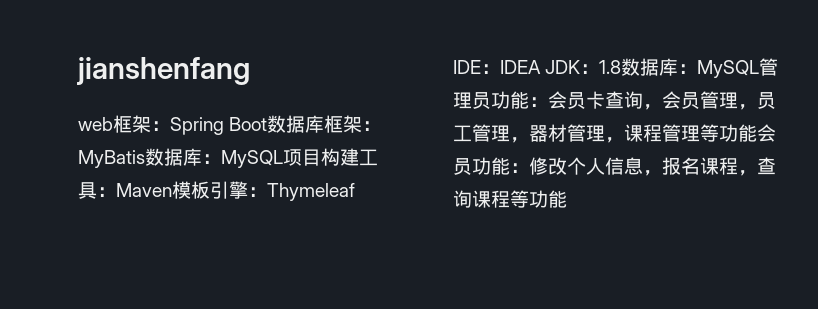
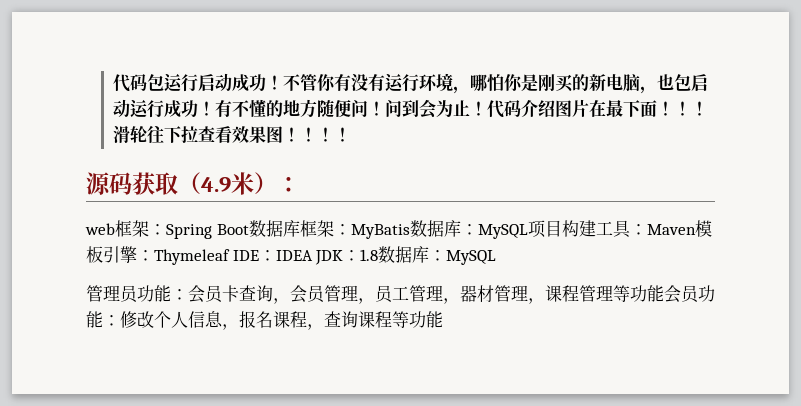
- jianshenfang
+ 代码包运行启动成功！不管你有没有运行环境，哪怕你是刚买的新电脑，也包启动运行成功！有不懂的地方随便问！问到会为止！代码介绍图片在最下面！！！滑轮往下拉查看效果图！！！！
+ 源码获取（4.9米）：
- web框架：Spring Boot数据库框架：MyBatis数据库：MySQL项目构建工具：Maven模板引擎：Thymeleaf IDE：IDEA JDK：1.8数据库：MySQL管理员功能：会员卡查询，会员管理，员工管理，器材管理，课程管理等功能会员功能：修改个人信息，报名课程，查询课程等功能
+ web框架：Spring Boot数据库框架：MyBatis数据库：MySQL项目构建工具：Maven模板引擎：Thymeleaf IDE：IDEA JDK：1.8数据库：MySQL
+ 管理员功能：会员卡查询，会员管理，员工管理，器材管理，课程管理等功能会员功能：修改个人信息，报名课程，查询课程等功能

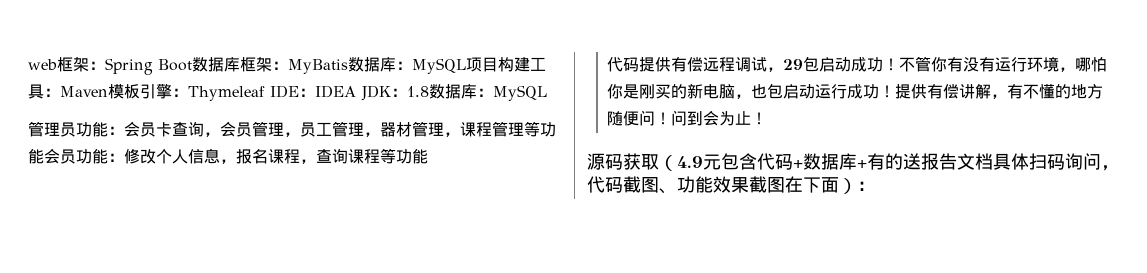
- 代码包运行启动成功！不管你有没有运行环境，哪怕你是刚买的新电脑，也包启动运行成功！有不懂的地方随便问！问到会为止！代码介绍图片在最下面！！！滑轮往下拉查看效果图！！！！
- 源码获取（4.9米）：
+ 代码提供有偿远程调试，29包启动成功！不管你有没有运行环境，哪怕你是刚买的新电脑，也包启动运行成功！提供有偿讲解，有不懂的地方随便问！问到会为止！
+ 源码获取（4.9元包含代码+数据库+有的送报告文档具体扫码询问，代码截图、功能效果截图在下面）：

